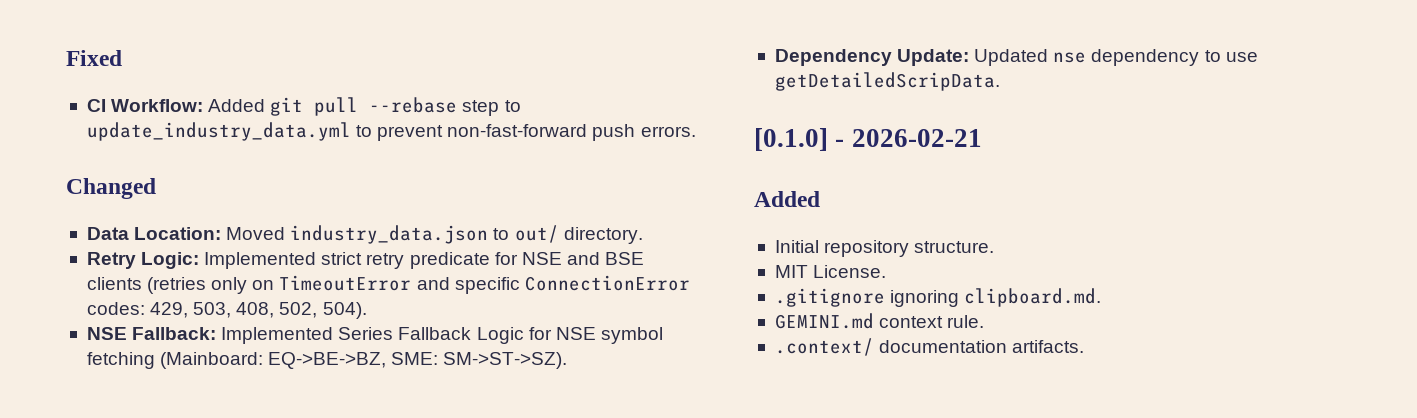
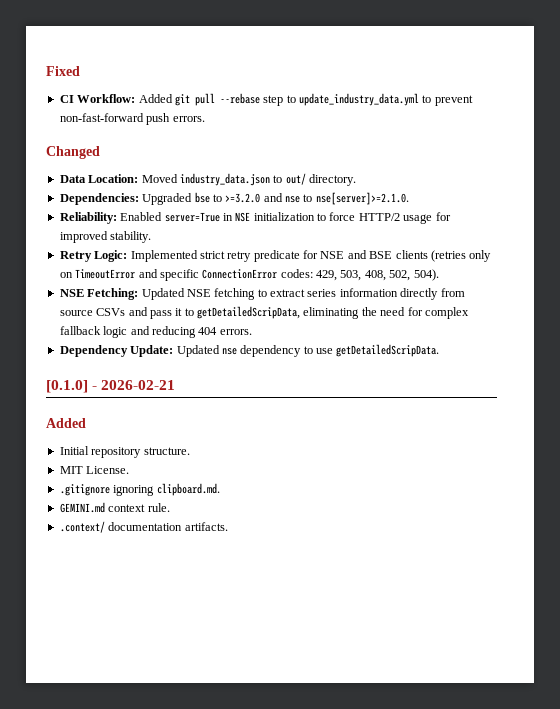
+ Dependencies: Upgraded bse to >=3.2.0 and nse to nse[server]>=2.1.0.
+ Reliability: Enabled server=True in NSE initialization to force HTTP/2 usage for improved stability.
- NSE Fallback: Implemented Series Fallback Logic for NSE symbol fetching (Mainboard: EQ->BE->BZ, SME: SM->ST->SZ).
+ NSE Fetching: Updated NSE fetching to extract series information directly from source CSVs and pass it to getDetailedScripData, eliminating the need for complex fallback logic and reducing 404 errors.

